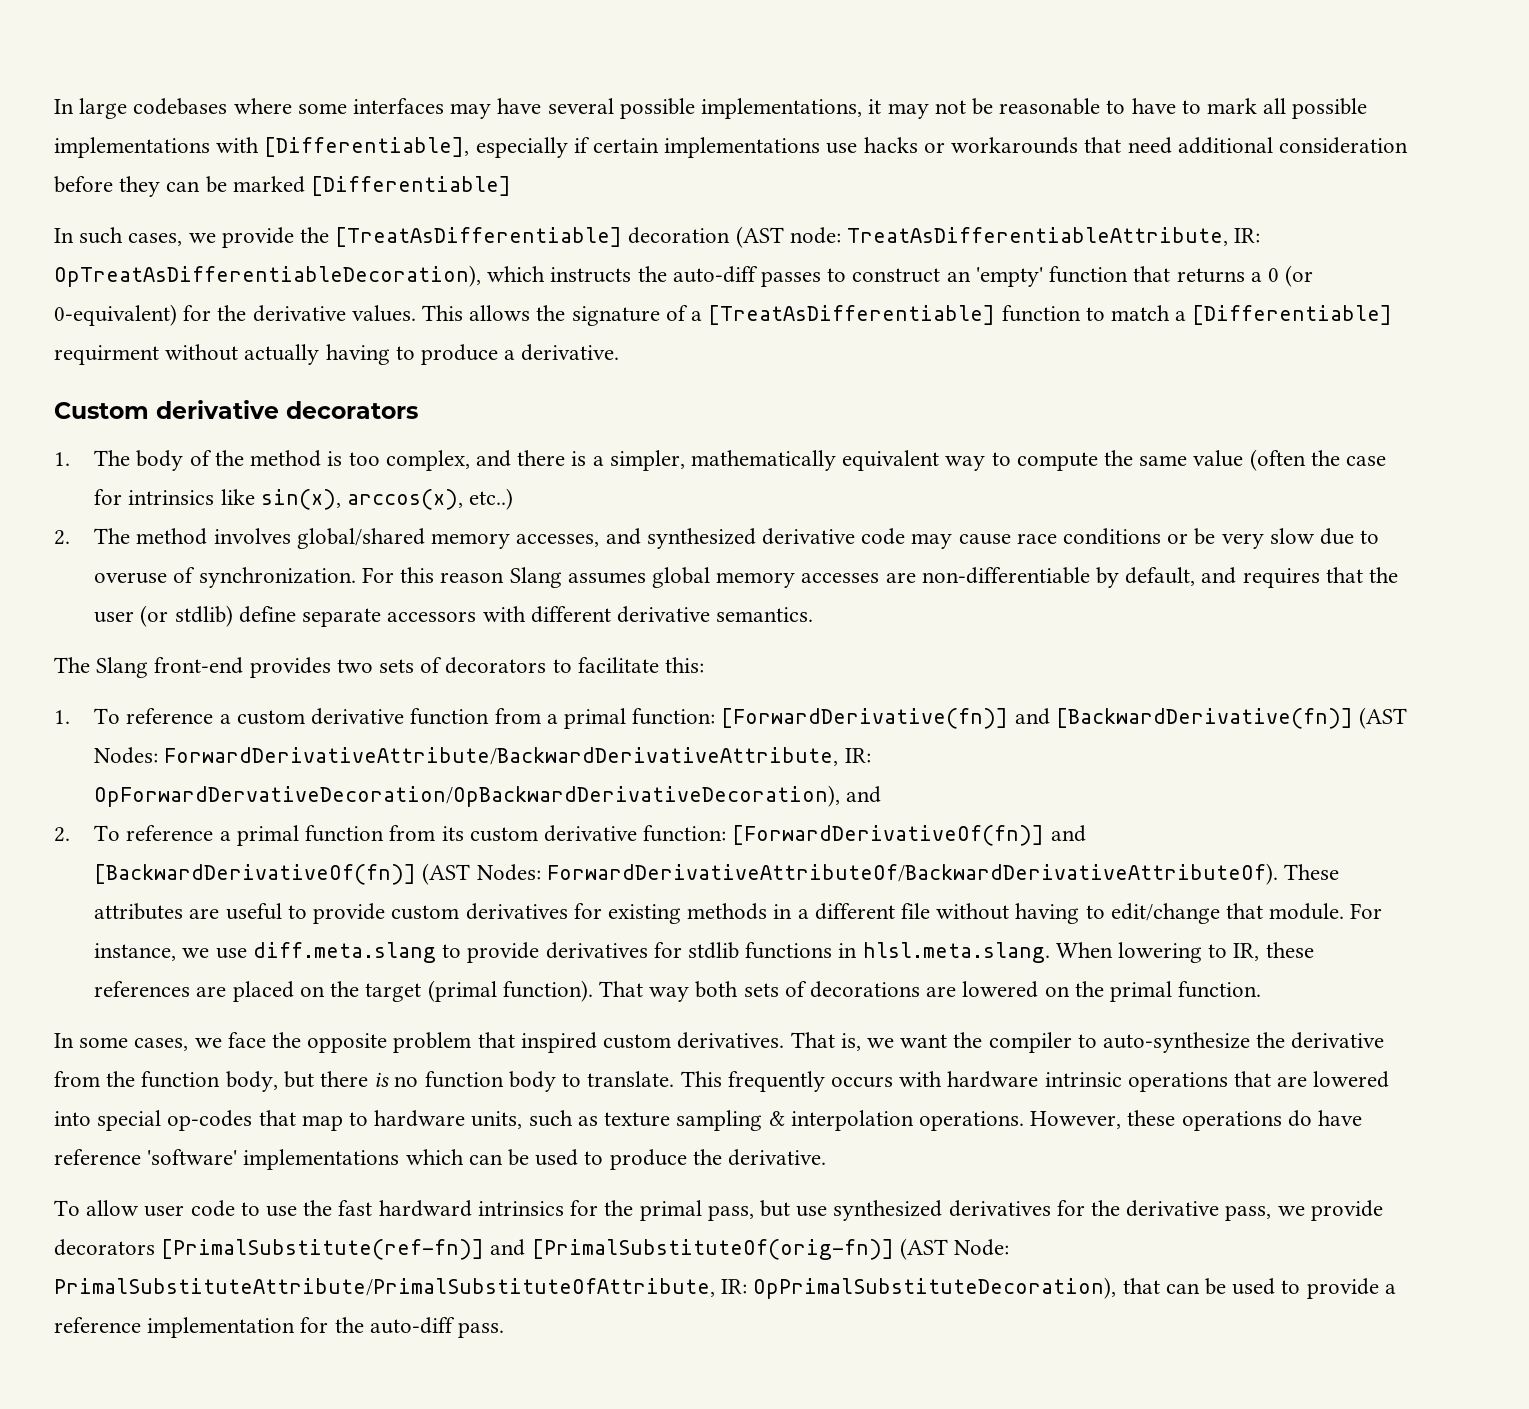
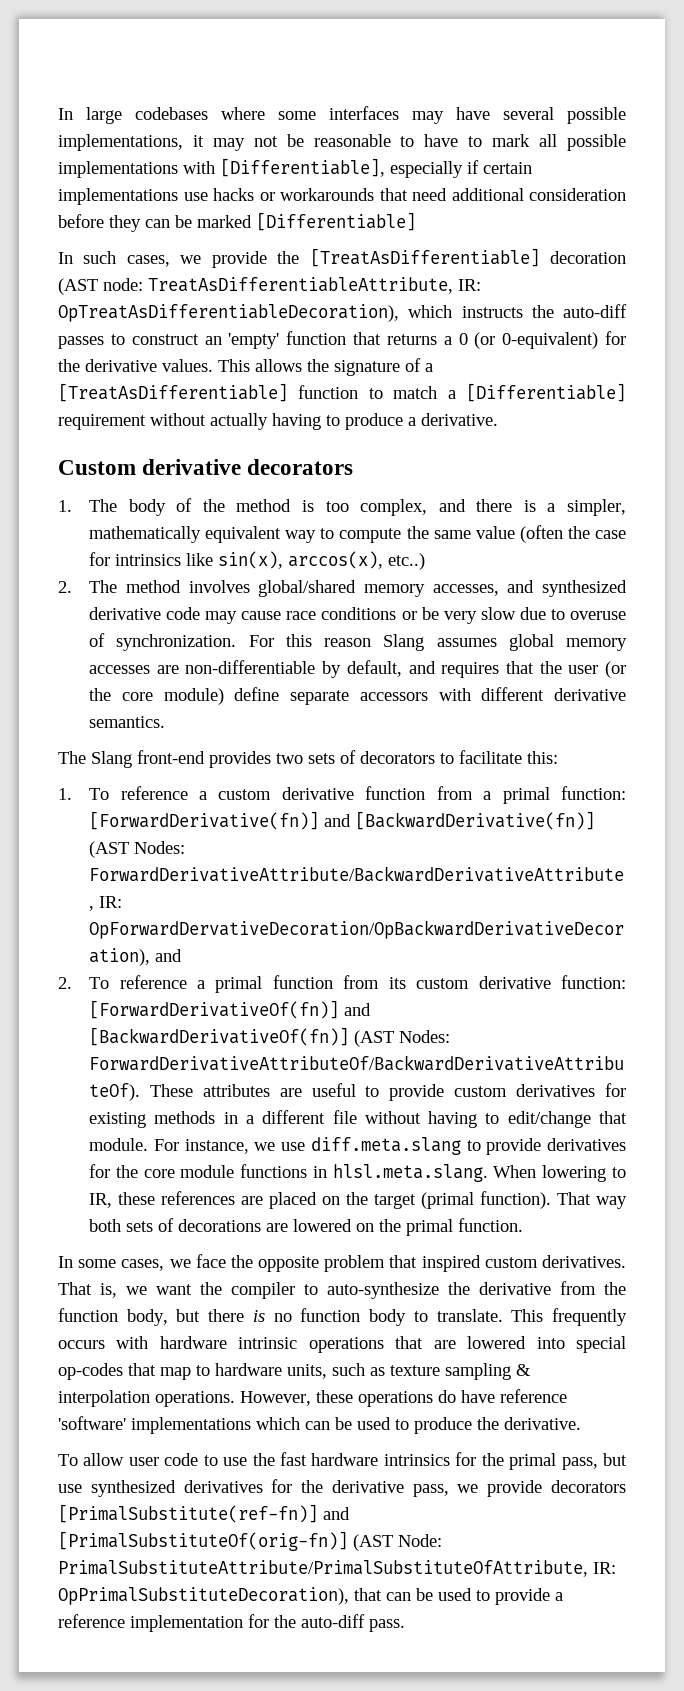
- This allows the signature of a [TreatAsDifferentiable] function to match a [Differentiable] requirment without actually having to produce a derivative.
+ This allows the signature of a [TreatAsDifferentiable] function to match a [Differentiable] requirement without actually having to produce a derivative.
- For this reason Slang assumes global memory accesses are non-differentiable by default, and requires that the user (or stdlib) define separate accessors with different derivative semantics.
+ For this reason Slang assumes global memory accesses are non-differentiable by default, and requires that the user (or the core module) define separate accessors with different derivative semantics.
- For instance, we use diff.meta.slang to provide derivatives for stdlib functions in hlsl.meta.slang. When lowering to IR, these references are placed on the target (primal function).
+ For instance, we use diff.meta.slang to provide derivatives for the core module functions in hlsl.meta.slang. When lowering to IR, these references are placed on the target (primal function).
- To allow user code to use the fast hardward intrinsics for the primal pass, but use synthesized derivatives for the derivative pass, we provide decorators [PrimalSubstitute(ref-fn)] and [PrimalSubstituteOf(orig-fn)] (AST Node: PrimalSubstituteAttribute/PrimalSubstituteOfAttribute, IR: OpPrimalSubstituteDecoration), that can be used to provide a reference implementation for the auto-diff pass.
+ To allow user code to use the fast hardware intrinsics for the primal pass, but use synthesized derivatives for the derivative pass, we provide decorators [PrimalSubstitute(ref-fn)] and [PrimalSubstituteOf(orig-fn)] (AST Node: PrimalSubstituteAttribute/PrimalSubstituteOfAttribute, IR: OpPrimalSubstituteDecoration), that can be used to provide a reference implementation for the auto-diff pass.

